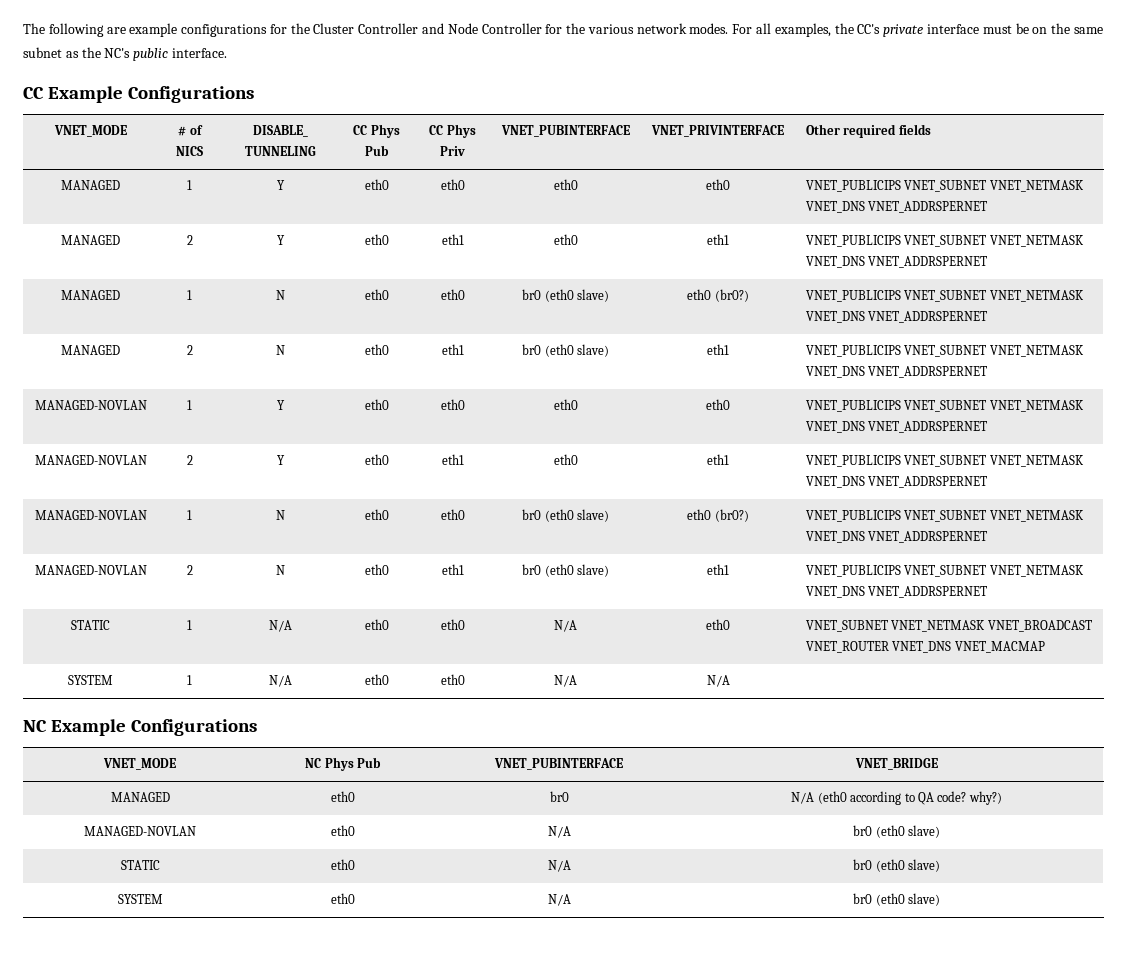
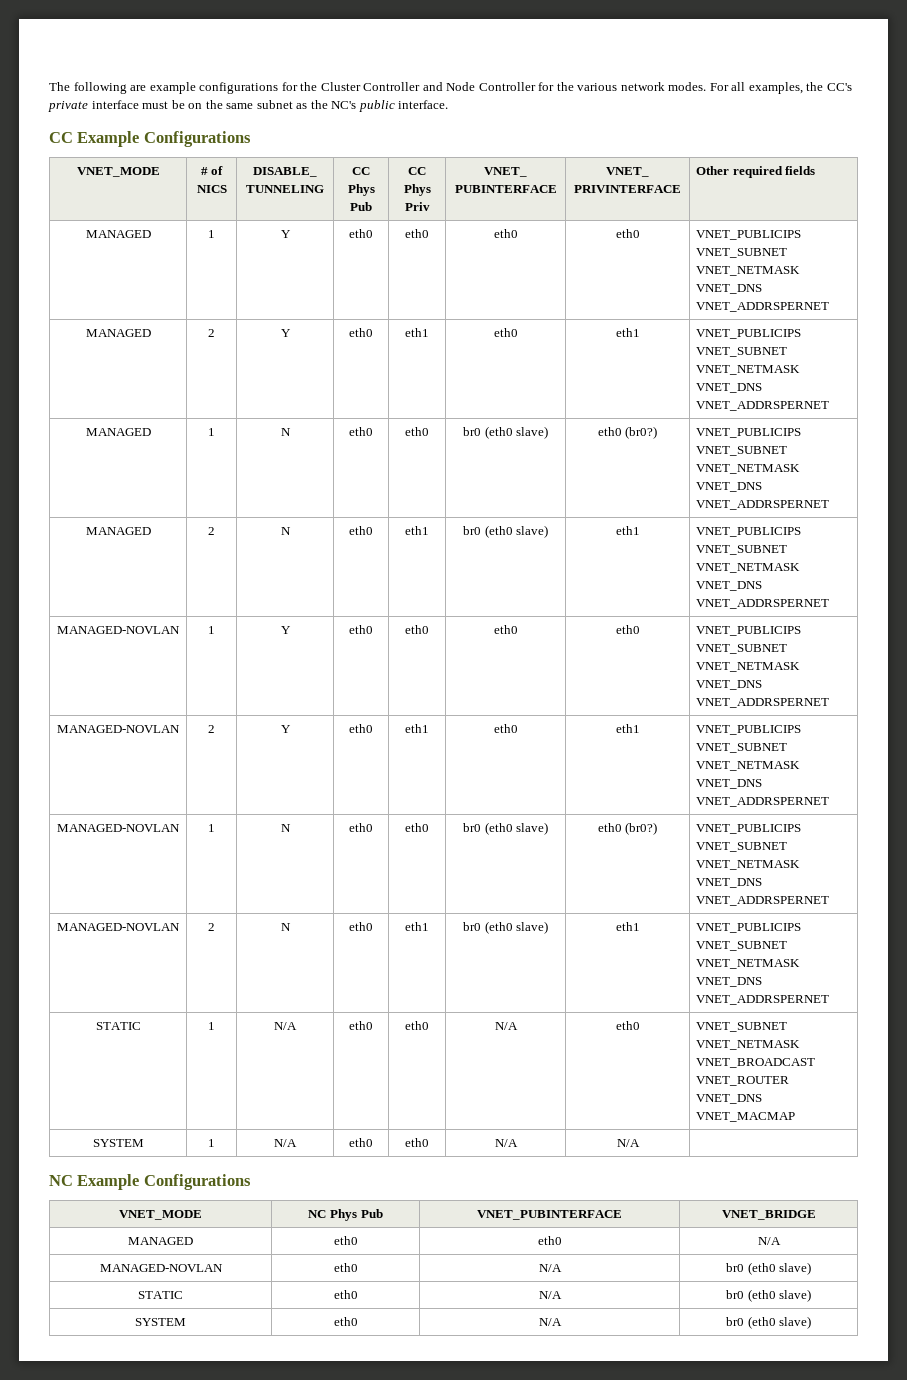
- VNET_MODE | # of NICS | DISABLE_ TUNNELING | CC Phys Pub | CC Phys Priv | VNET_PUBINTERFACE | VNET_PRIVINTERFACE | Other required fields
+ VNET_MODE | # of NICS | DISABLE_ TUNNELING | CC Phys Pub | CC Phys Priv | VNET_ PUBINTERFACE | VNET_ PRIVINTERFACE | Other required fields
- MANAGED | eth0 | br0 | N/A (eth0 according to QA code? why?)
+ MANAGED | eth0 | eth0 | N/A

